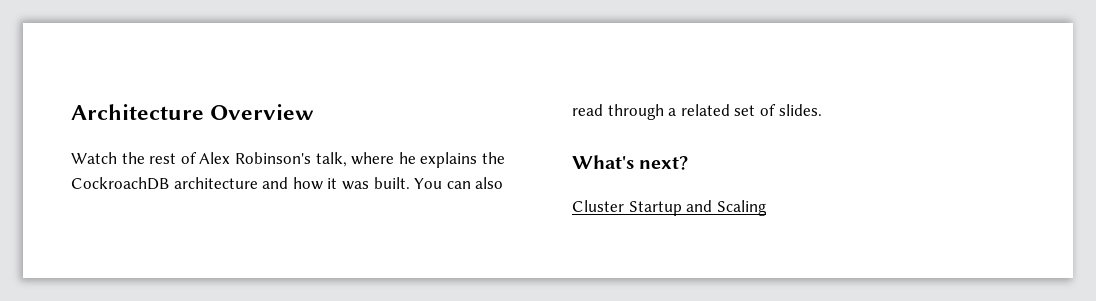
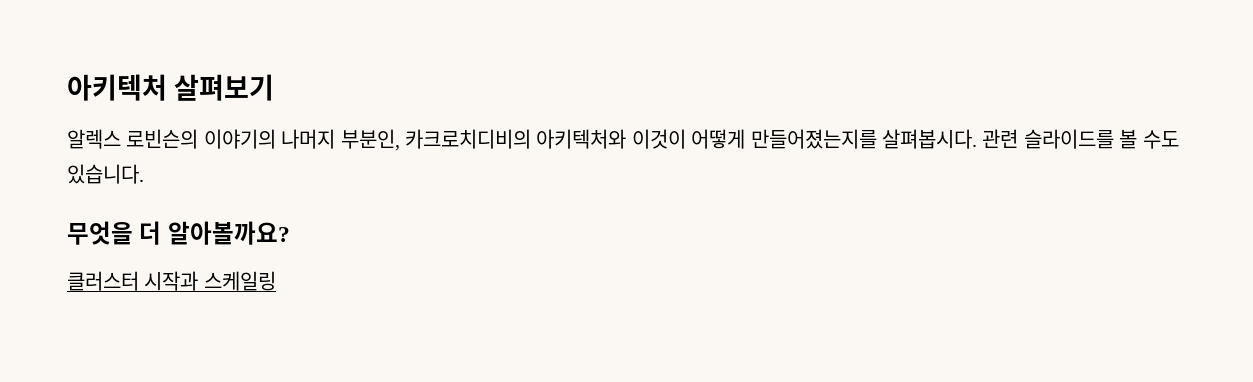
- Architecture Overview
- Watch the rest of Alex Robinson's talk, where he explains the CockroachDB architecture and how it was built. You can also read through a related set of slides.
- What's next?
- Cluster Startup and Scaling
+ 아키텍처 살펴보기
+ 알렉스 로빈슨의 이야기의 나머지 부분인, 카크로치디비의 아키텍처와 이것이 어떻게 만들어졌는지를 살펴봅시다. 관련 슬라이드를 볼 수도 있습니다.
+ 무엇을 더 알아볼까요?
+ 클러스터 시작과 스케일링

